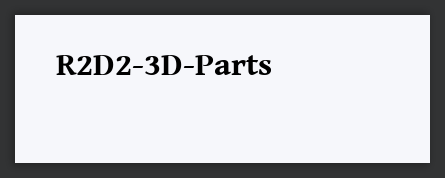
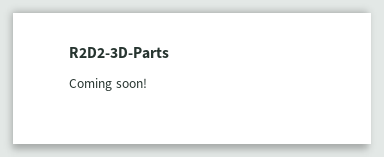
+ Coming soon!

